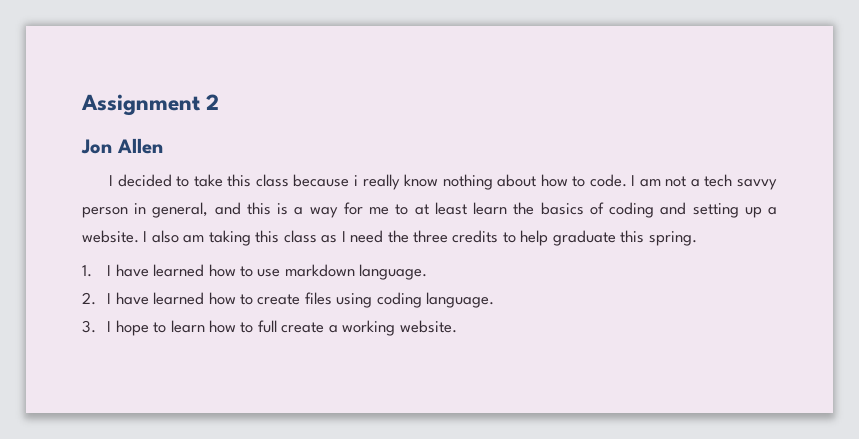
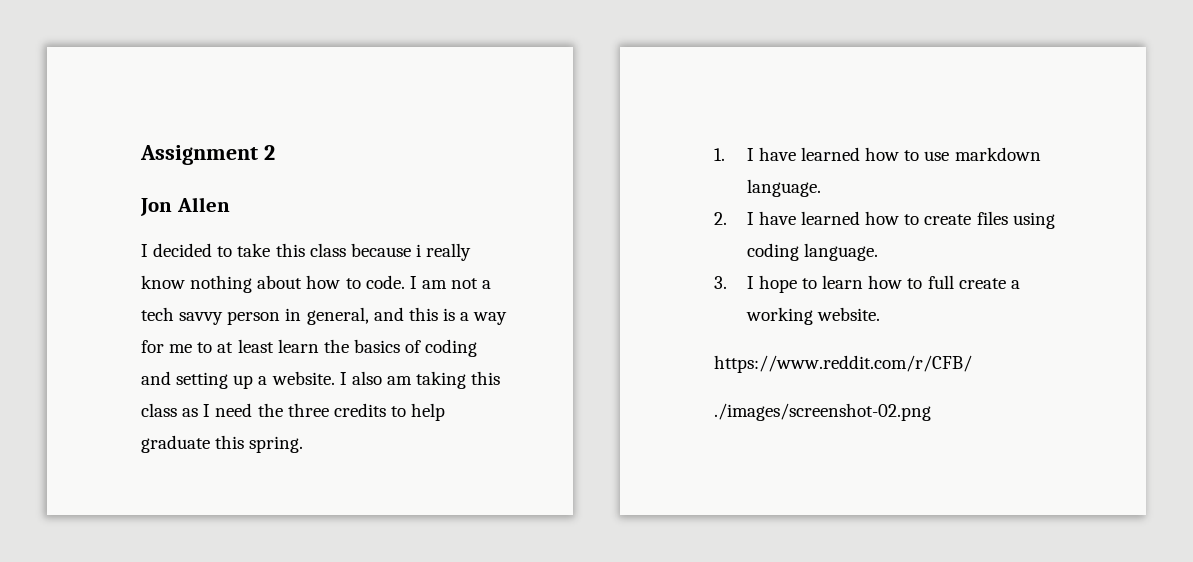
+ https://www.reddit.com/r/CFB/
+ ./images/screenshot-02.png

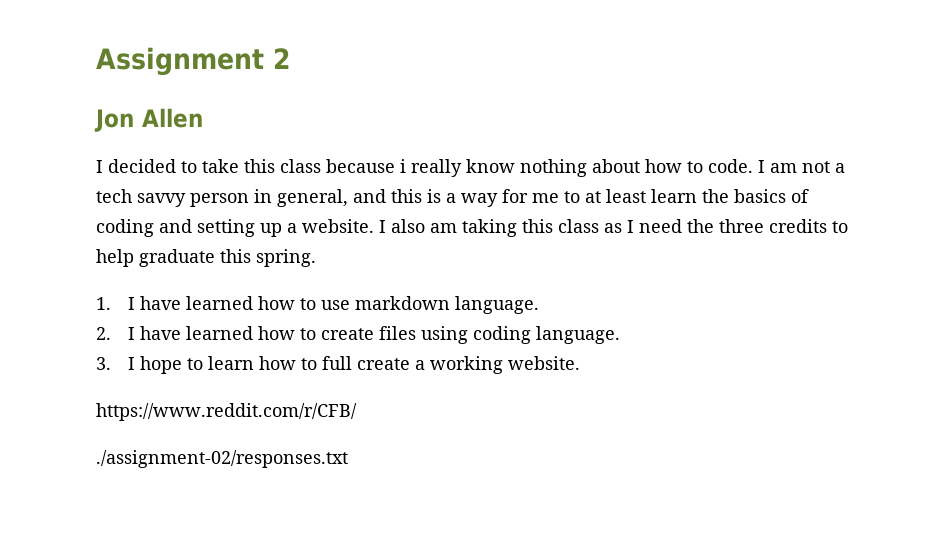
- ./images/screenshot-02.png
+ ./assignment-02/responses.txt

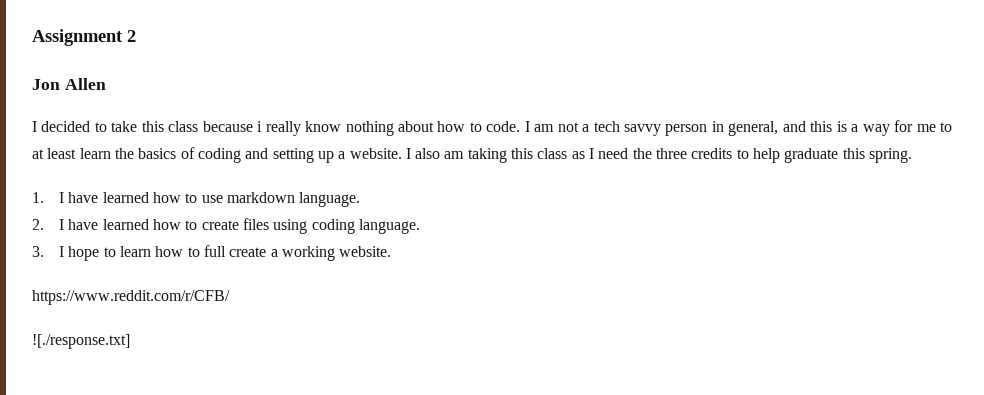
- ./assignment-02/responses.txt
+ ![./response.txt]

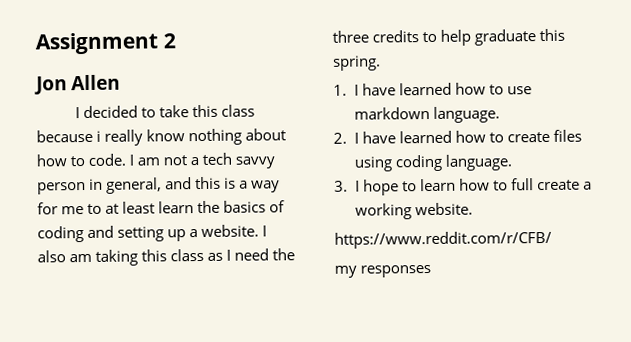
- ![./response.txt]
+ my responses

